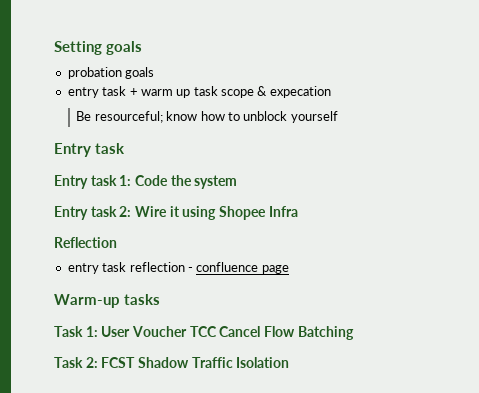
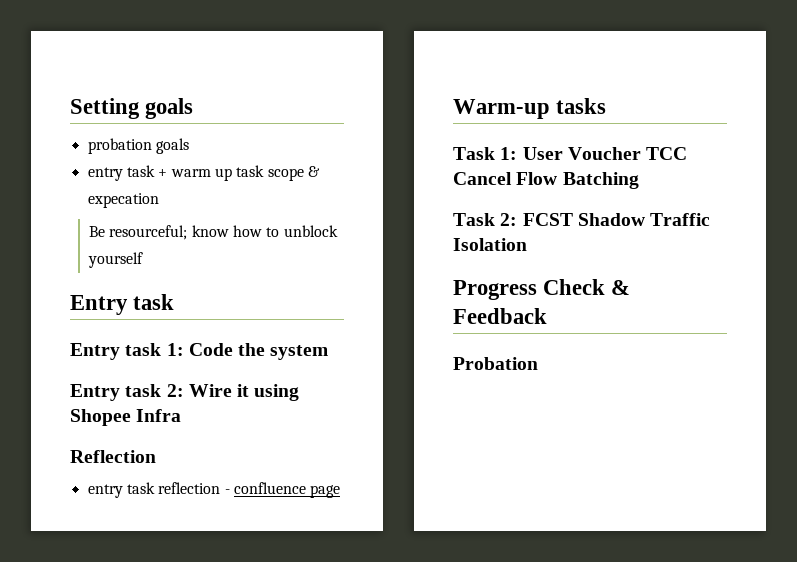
+ Progress Check & Feedback
+ Probation

